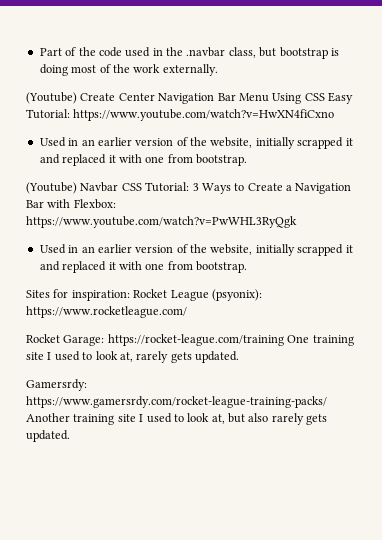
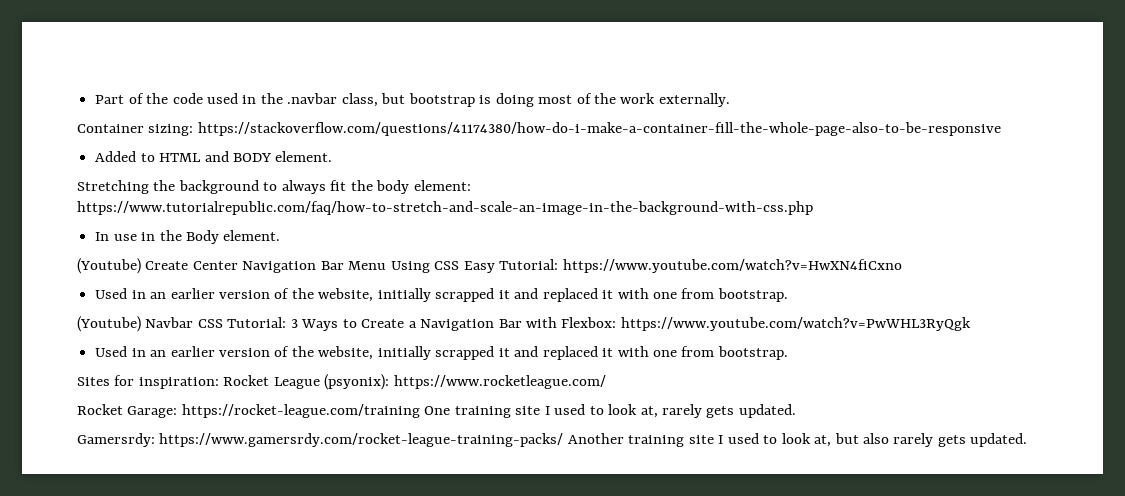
+ Container sizing: https://stackoverflow.com/questions/41174380/how-do-i-make-a-container-fill-the-whole-page-also-to-be-responsive
+ Added to HTML and BODY element.
+ Stretching the background to always fit the body element: https://www.tutorialrepublic.com/faq/how-to-stretch-and-scale-an-image-in-the-background-with-css.php
+ In use in the Body element.

